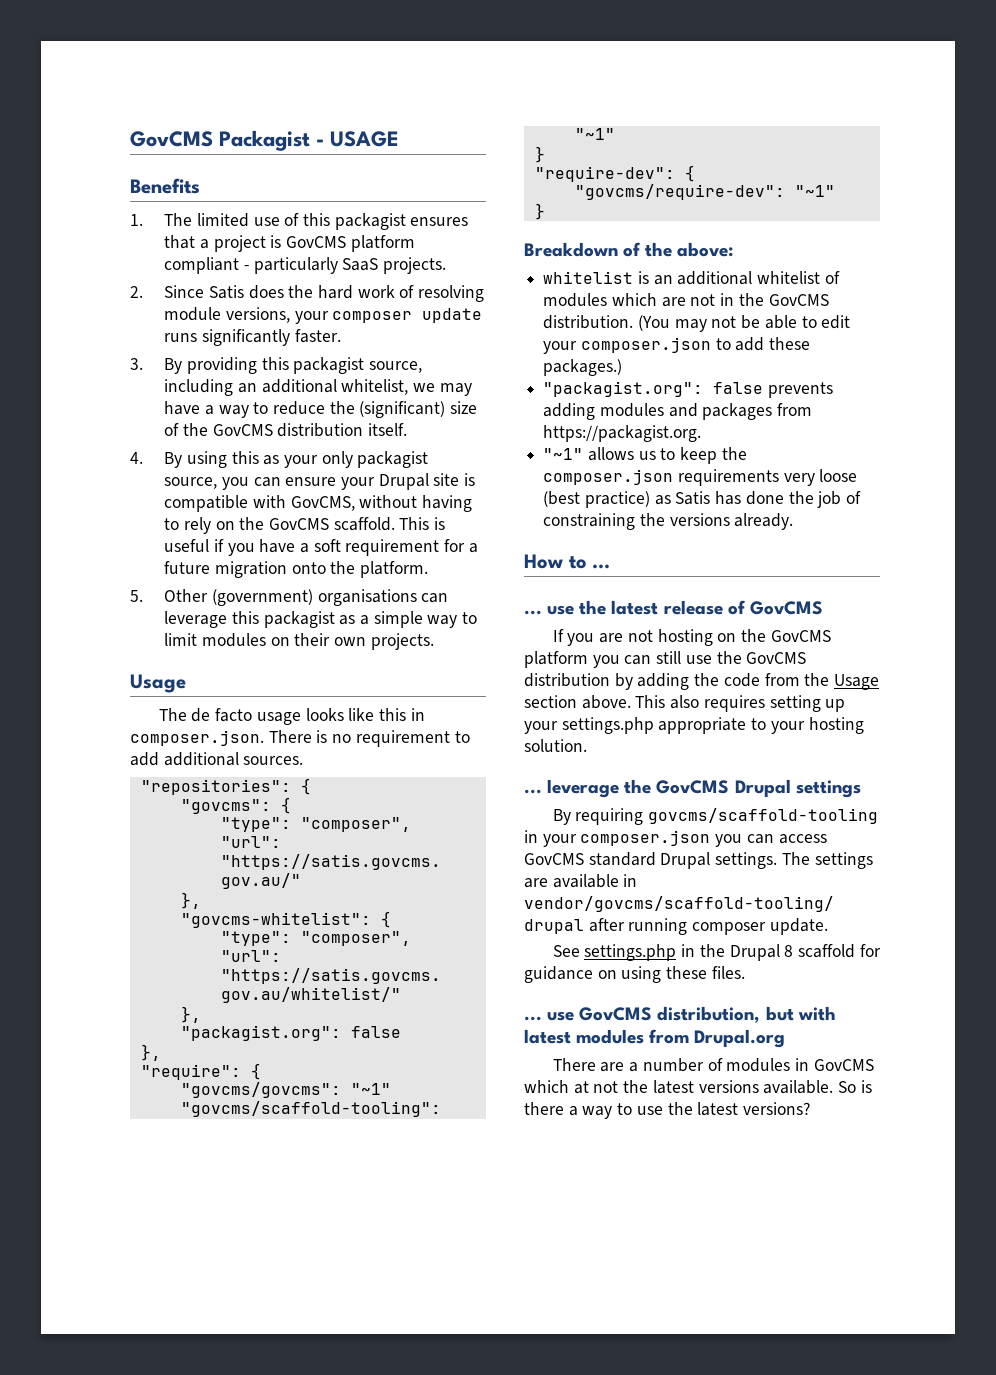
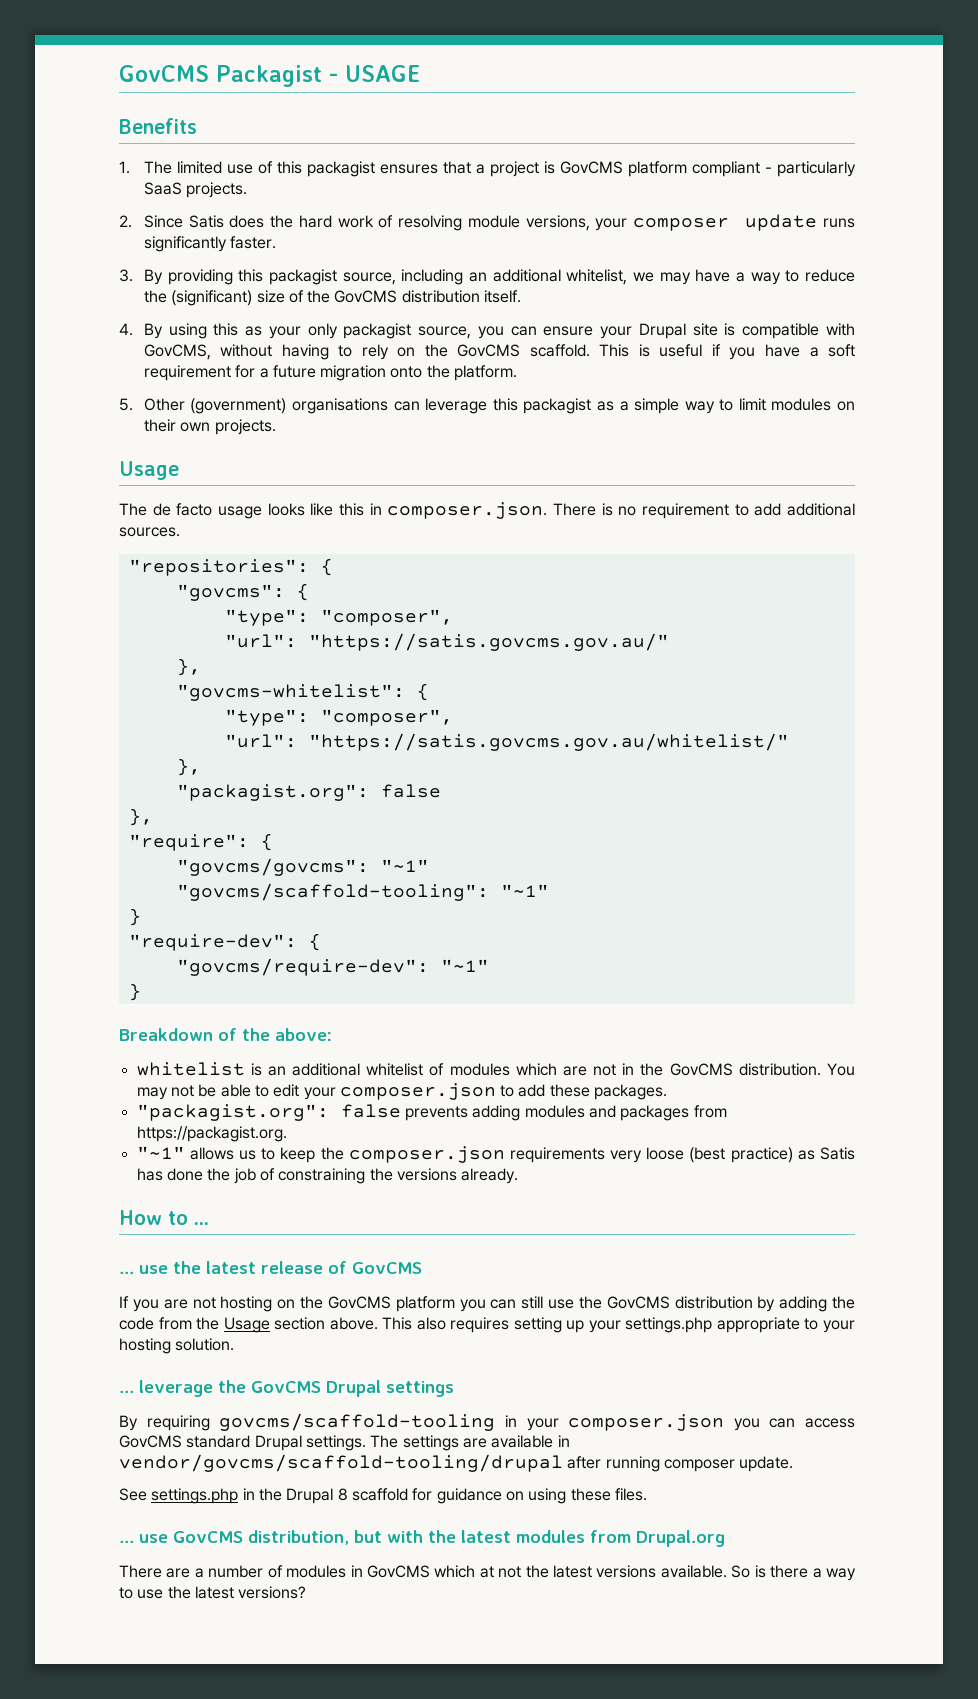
- (You may not be able to edit your composer.json to add these packages.)
+ You may not be able to edit your composer.json to add these packages.
- ... use GovCMS distribution, but with latest modules from Drupal.org
+ ... use GovCMS distribution, but with the latest modules from Drupal.org

